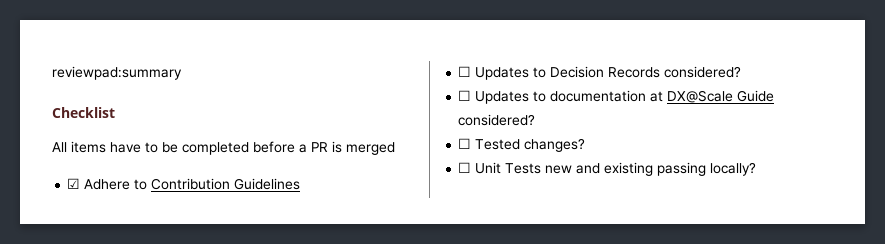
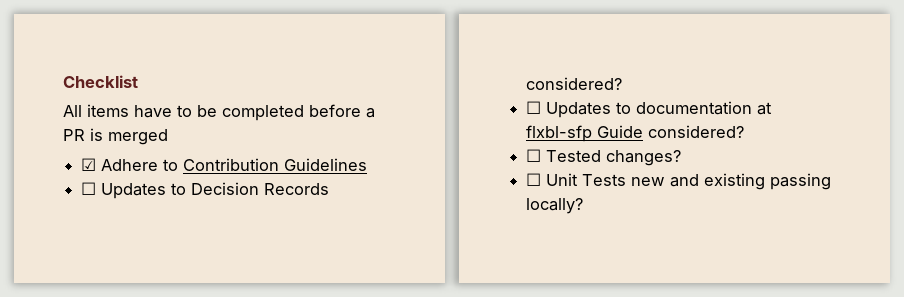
- reviewpad:summary
- ☐ Updates to documentation at DX@Scale Guide considered?
+ ☐ Updates to documentation at flxbl-sfp Guide considered?

